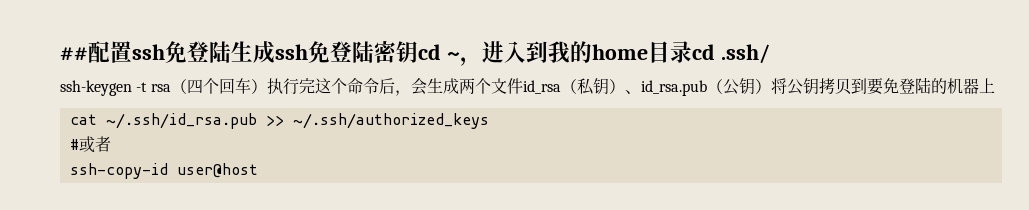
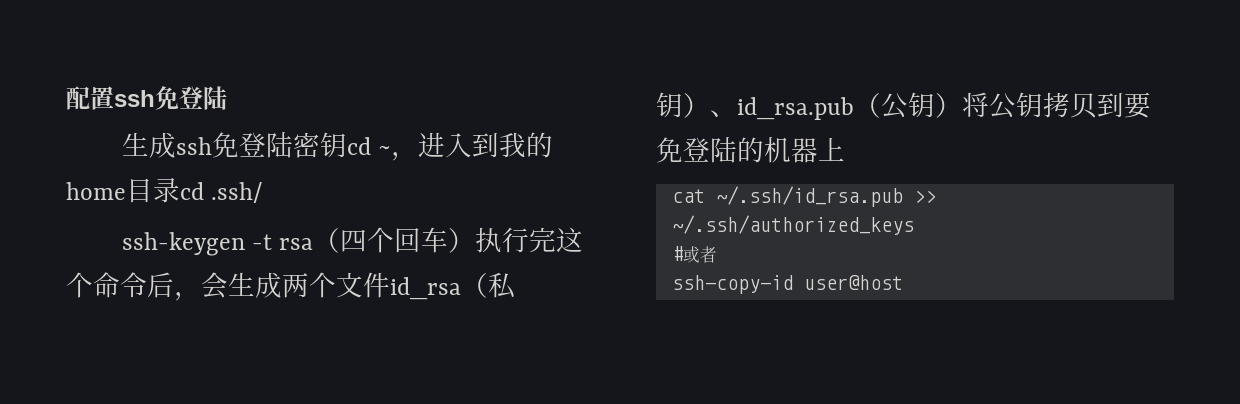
- ##配置ssh免登陆生成ssh免登陆密钥cd ~，进入到我的home目录cd .ssh/
+ 配置ssh免登陆
+ 生成ssh免登陆密钥cd ~，进入到我的home目录cd .ssh/

